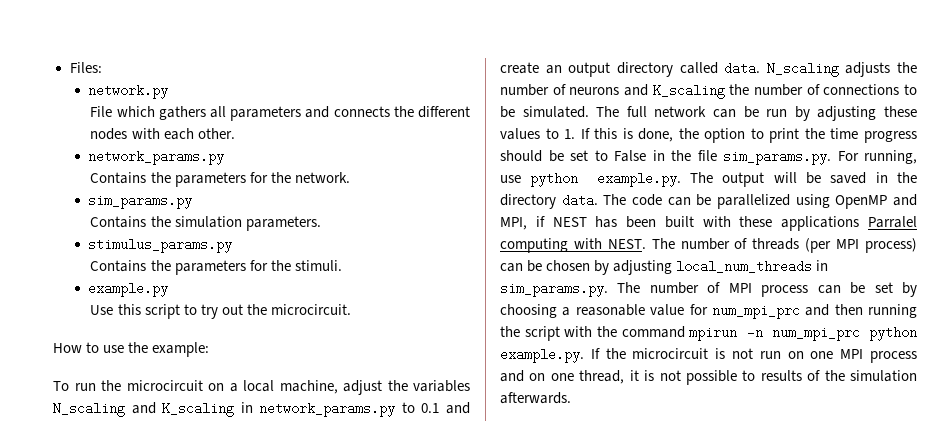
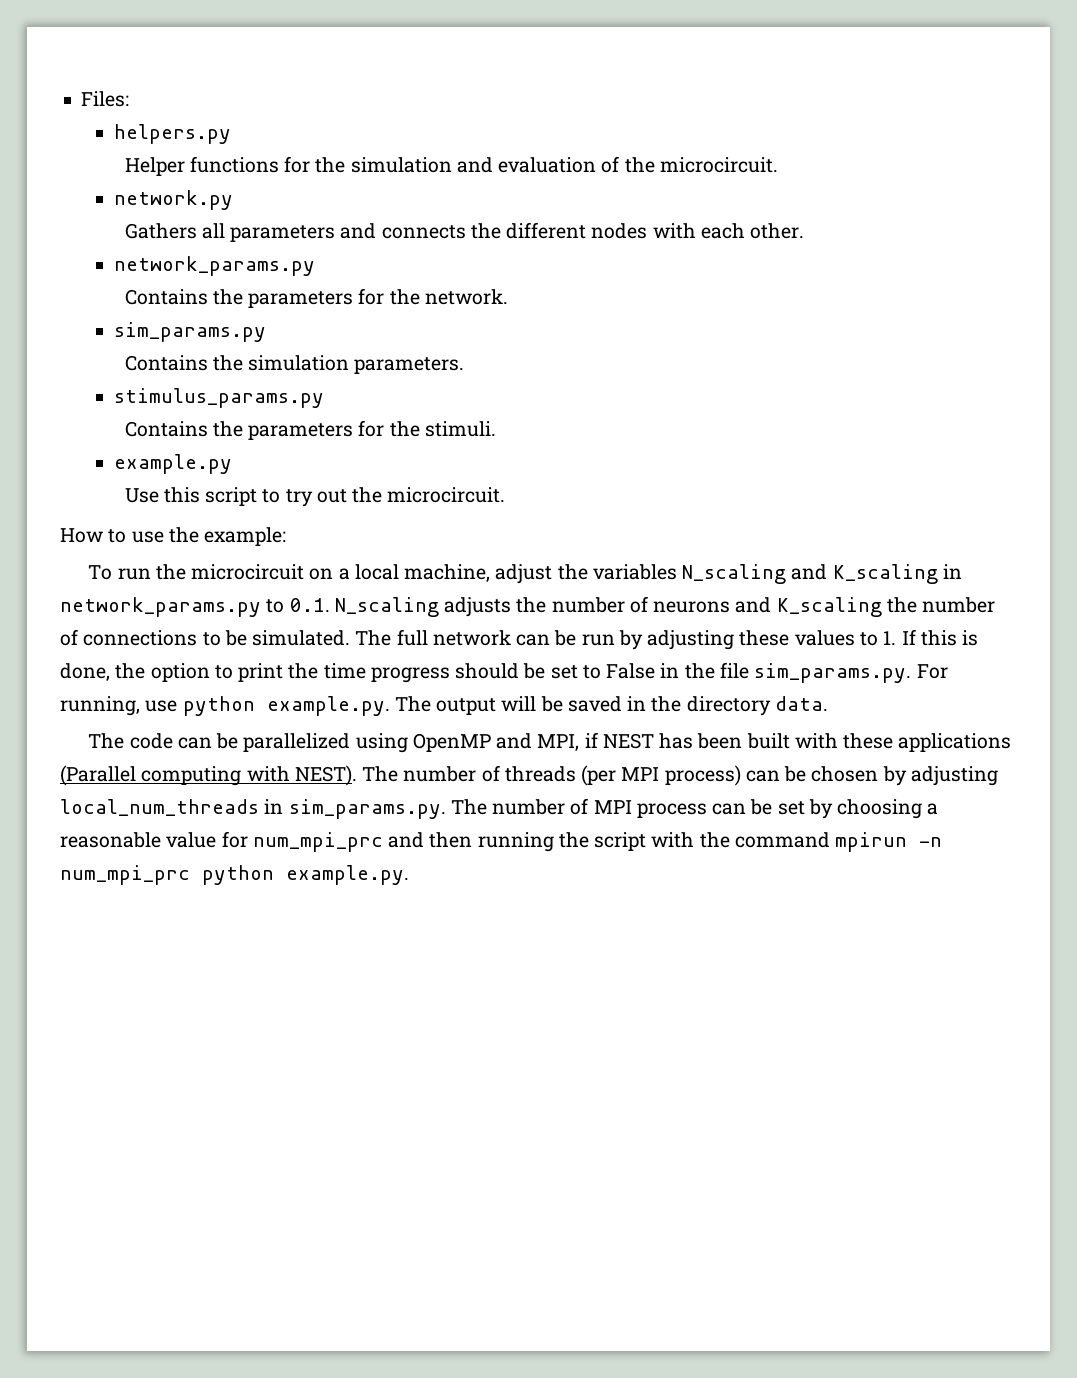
+ helpers.py
+ Helper functions for the simulation and evaluation of the microcircuit.
  network.py
- File which gathers all parameters and connects the different nodes with each other.
+ Gathers all parameters and connects the different nodes with each other.
- To run the microcircuit on a local machine, adjust the variables N_scaling and K_scaling in network_params.py to 0.1 and create an output directory called data. N_scaling adjusts the number of neurons and K_scaling the number of connections to be simulated.
+ To run the microcircuit on a local machine, adjust the variables N_scaling and K_scaling in network_params.py to 0.1. N_scaling adjusts the number of neurons and K_scaling the number of connections to be simulated.
- The full network can be run by adjusting these values to 1. If this is done, the option to print the time progress should be set to False in the file sim_params.py. For running, use python example.py. The output will be saved in the directory data. The code can be parallelized using OpenMP and MPI, if NEST has been built with these applications Parralel computing with NEST.
+ The full network can be run by adjusting these values to 1. If this is done, the option to print the time progress should be set to False in the file sim_params.py. For running, use python example.py. The output will be saved in the directory data.
+ The code can be parallelized using OpenMP and MPI, if NEST has been built with these applications (Parallel computing with NEST).
- The number of threads (per MPI process) can be chosen by adjusting local_num_threads in sim_params.py. The number of MPI process can be set by choosing a reasonable value for num_mpi_prc and then running the script with the command mpirun -n num_mpi_prc python example.py. If the microcircuit is not run on one MPI process and on one thread, it is not possible to results of the simulation afterwards.
+ The number of threads (per MPI process) can be chosen by adjusting local_num_threads in sim_params.py. The number of MPI process can be set by choosing a reasonable value for num_mpi_prc and then running the script with the command mpirun -n num_mpi_prc python example.py.

